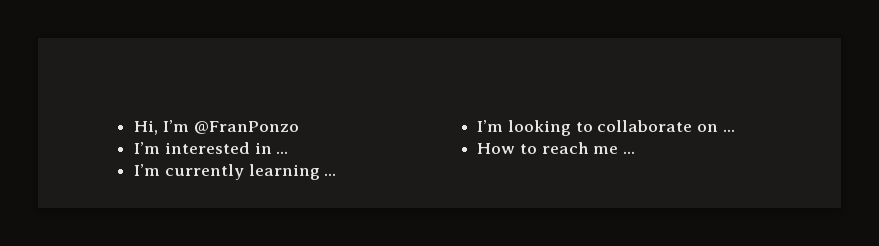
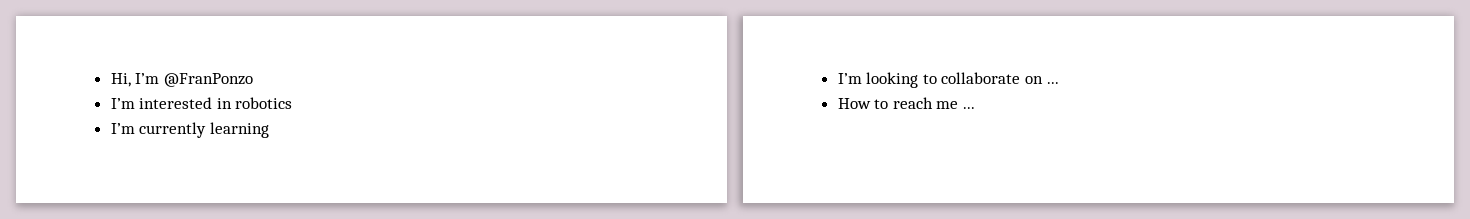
- I’m interested in ...
+ I’m interested in robotics
- I’m currently learning ...
+ I’m currently learning

